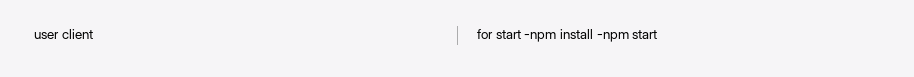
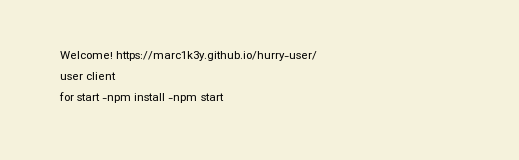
+ Welcome! https://marc1k3y.github.io/hurry-user/

